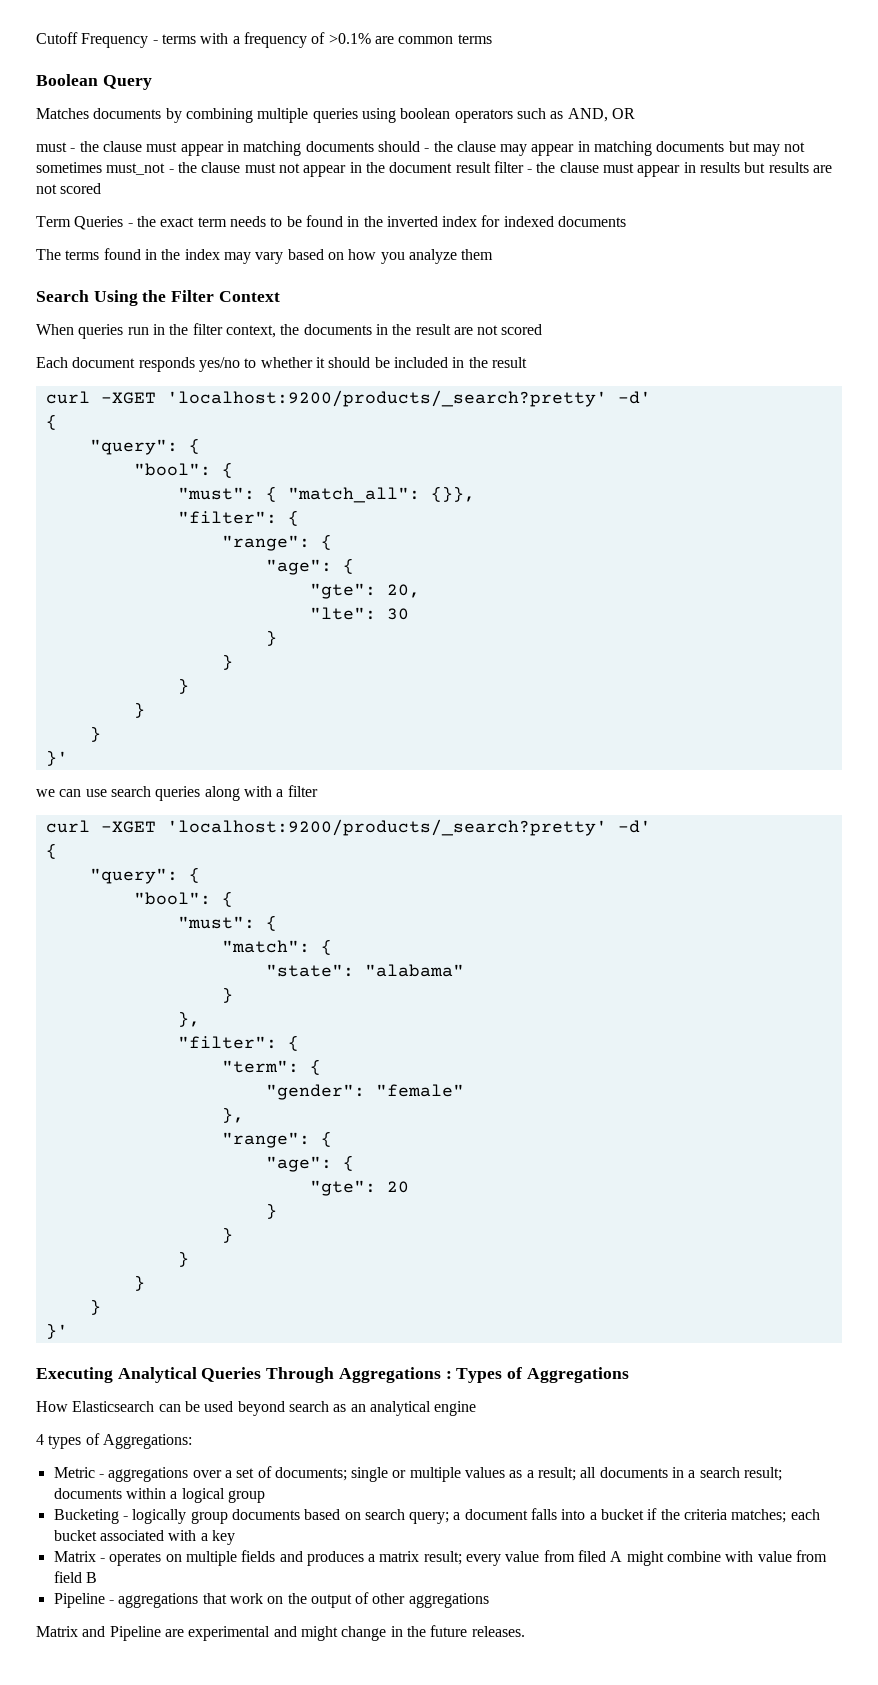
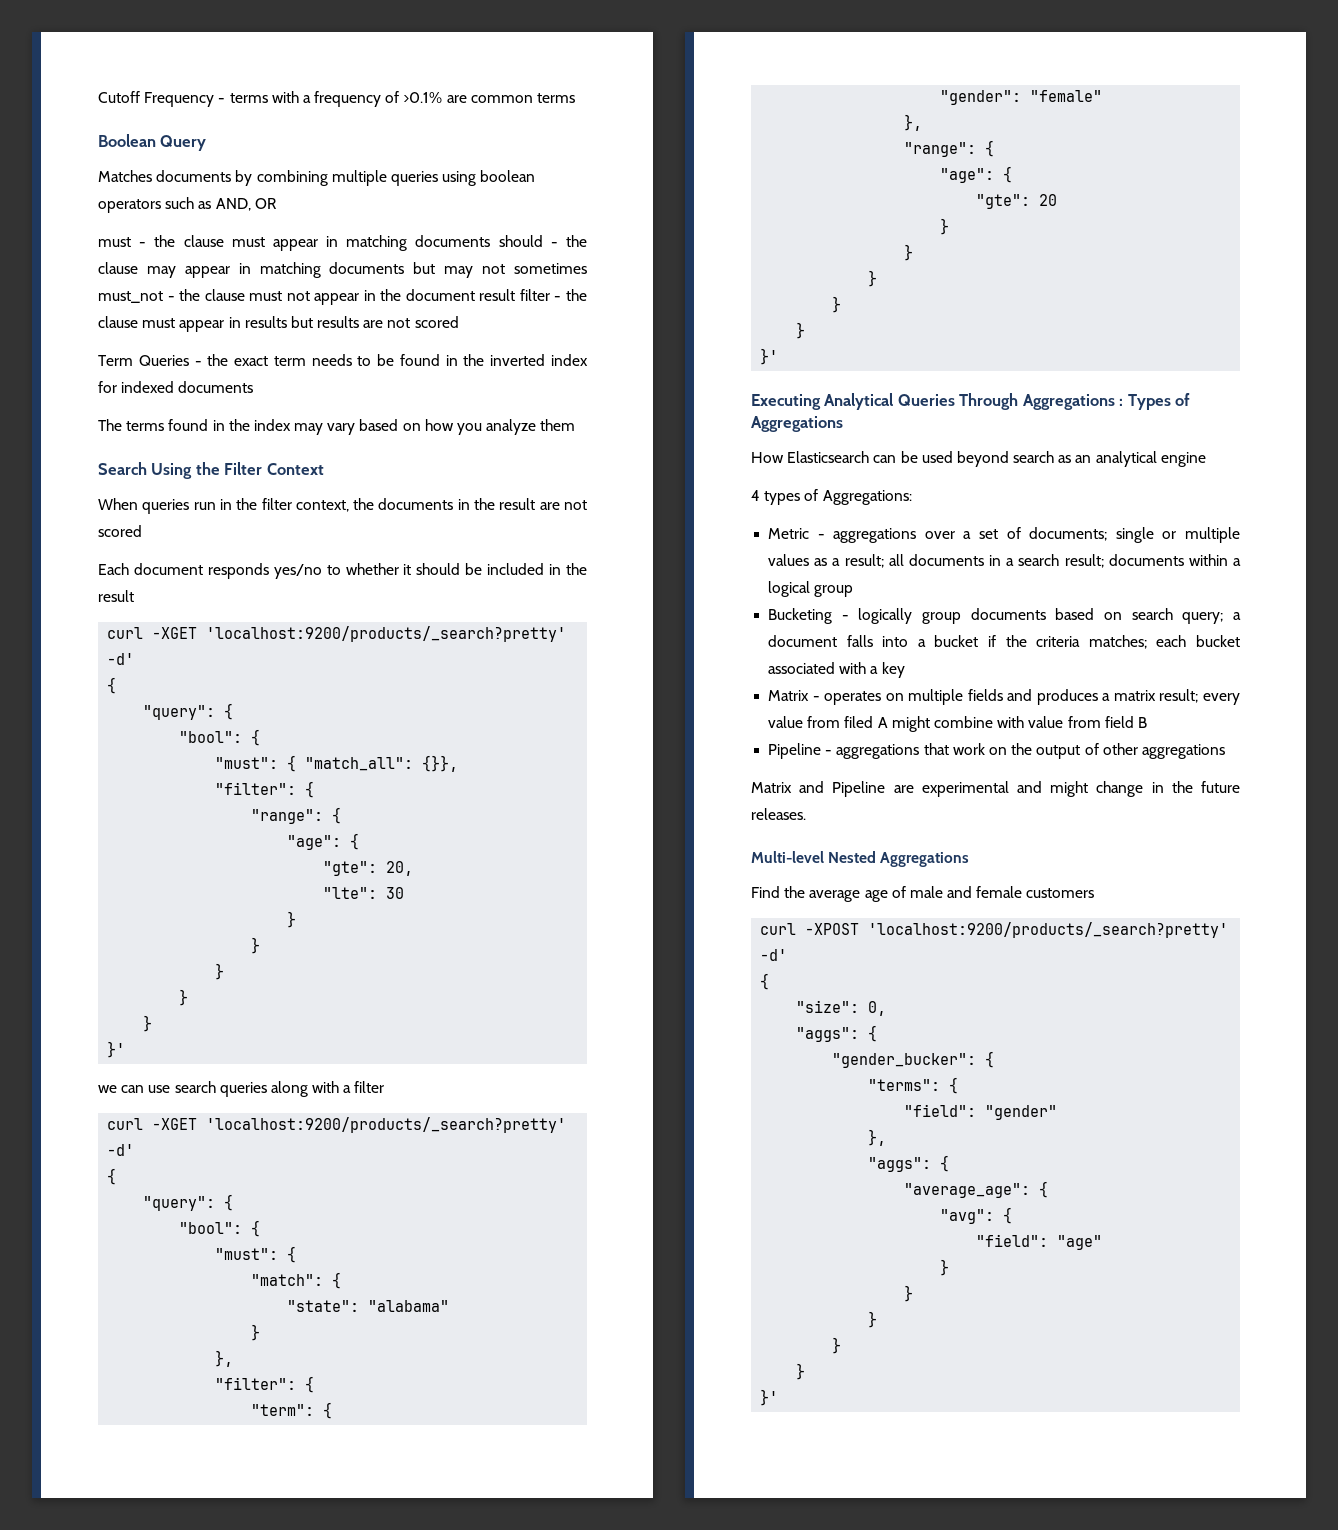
+ Multi-level Nested Aggregations
+ Find the average age of male and female customers
+ curl -XPOST 'localhost:9200/products/_search?pretty' -d'
+ {
+ "size": 0,
+ "aggs": {
+ "gender_bucker": {
+ "terms": {
+ "field": "gender"
+ },
+ "aggs": {
+ "average_age": {
+ "avg": {
+ "field": "age"
+ }
+ }
+ }
+ }
+ }
+ }'

